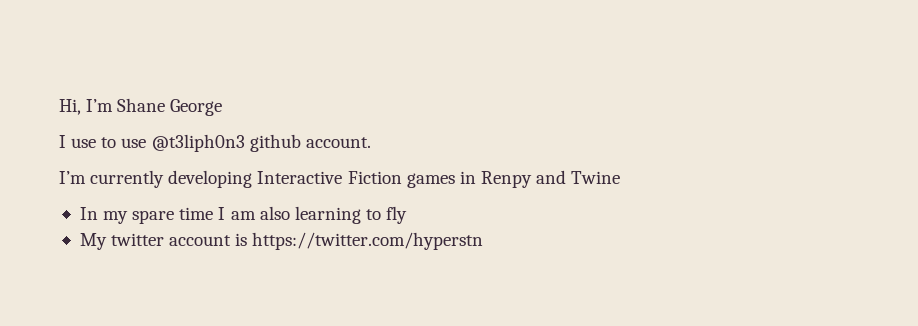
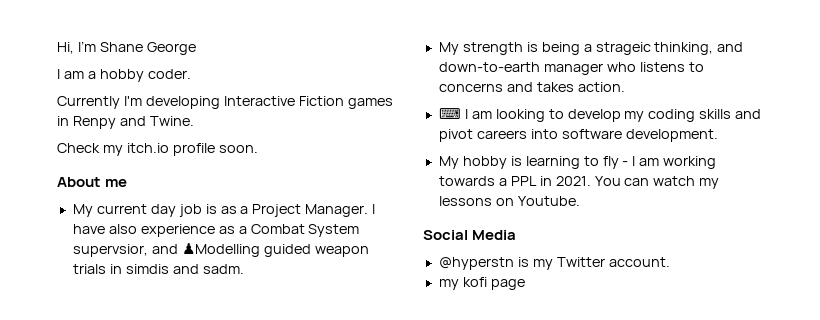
- I use to use @t3liph0n3 github account.
- I’m currently developing Interactive Fiction games in Renpy and Twine
- In my spare time I am also learning to fly
- My twitter account is https://twitter.com/hyperstn
+ I am a hobby coder.
+ Currently I'm developing Interactive Fiction games in Renpy and Twine.
+ Check my itch.io profile soon.
+ About me
+ My current day job is as a Project Manager. I have also experience as a Combat System supervsior, and ♟Modelling guided weapon trials in simdis and sadm.
+ My strength is being a strageic thinking, and down-to-earth manager who listens to concerns and takes action.
+ ⌨ I am looking to develop my coding skills and pivot careers into software development.
+ My hobby is learning to fly - I am working towards a PPL in 2021. You can watch my lessons on Youtube.
+ Social Media
+ @hyperstn is my Twitter account.
+ my kofi page

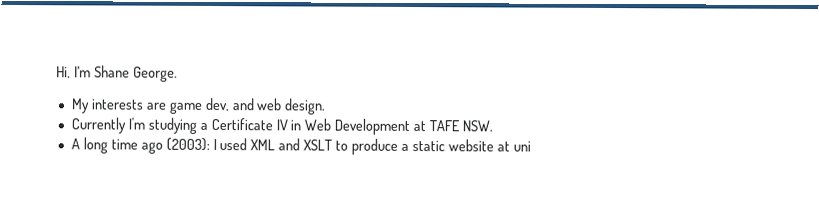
- Hi, I’m Shane George
- I am a hobby coder.
- Currently I'm developing Interactive Fiction games in Renpy and Twine.
- Check my itch.io profile soon.
- About me
- My current day job is as a Project Manager. I have also experience as a Combat System supervsior, and ♟Modelling guided weapon trials in simdis and sadm.
- My strength is being a strageic thinking, and down-to-earth manager who listens to concerns and takes action.
- ⌨ I am looking to develop my coding skills and pivot careers into software development.
- My hobby is learning to fly - I am working towards a PPL in 2021. You can watch my lessons on Youtube.
- Social Media
- @hyperstn is my Twitter account.
- my kofi page
+ Hi, I’m Shane George.
+ My interests are game dev, and web design.
+ Currently I'm studying a Certificate IV in Web Development at TAFE NSW.
+ A long time ago (2003): I used XML and XSLT to produce a static website at uni

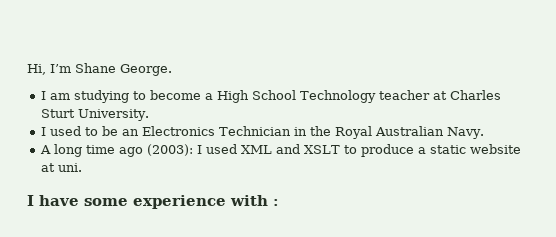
- My interests are game dev, and web design.
- Currently I'm studying a Certificate IV in Web Development at TAFE NSW.
+ I am studying to become a High School Technology teacher at Charles Sturt University.
+ I used to be an Electronics Technician in the Royal Australian Navy.
- A long time ago (2003): I used XML and XSLT to produce a static website at uni
+ A long time ago (2003): I used XML and XSLT to produce a static website at uni.
+ I have some experience with :

